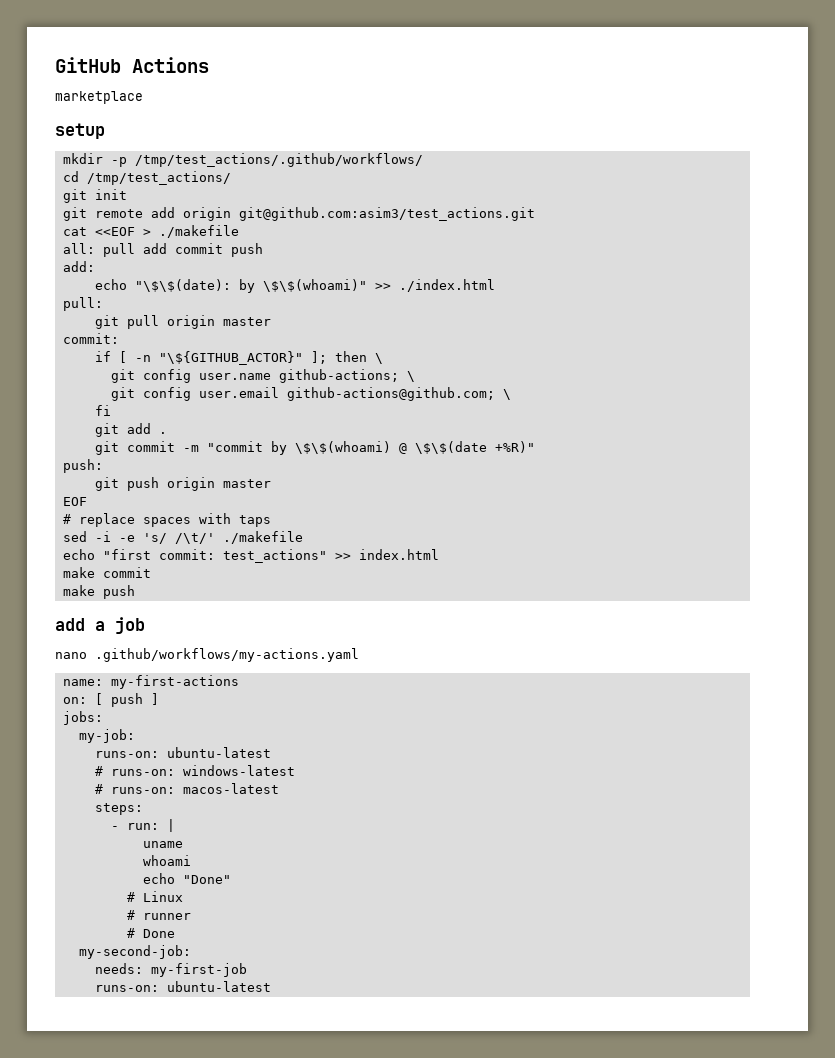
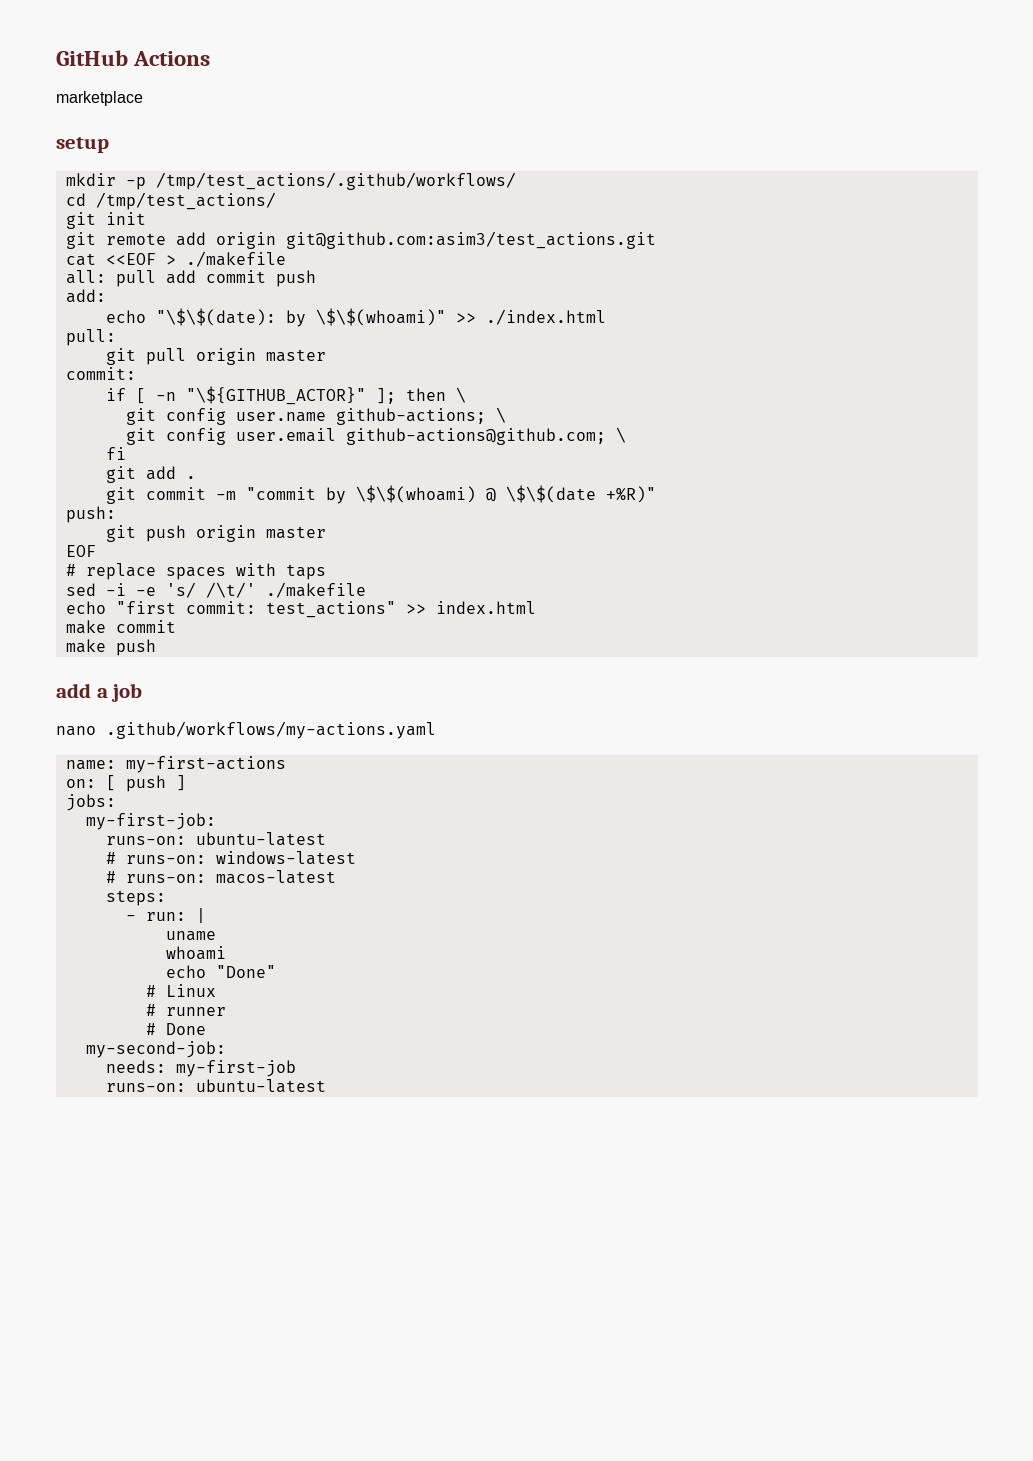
- my-job:
+ my-first-job:

